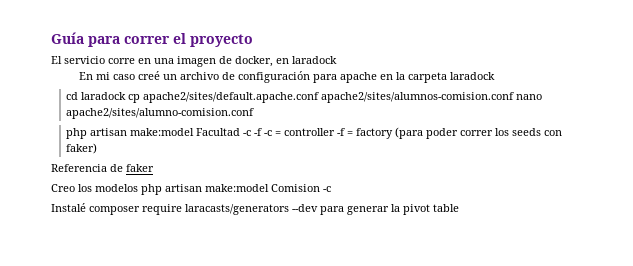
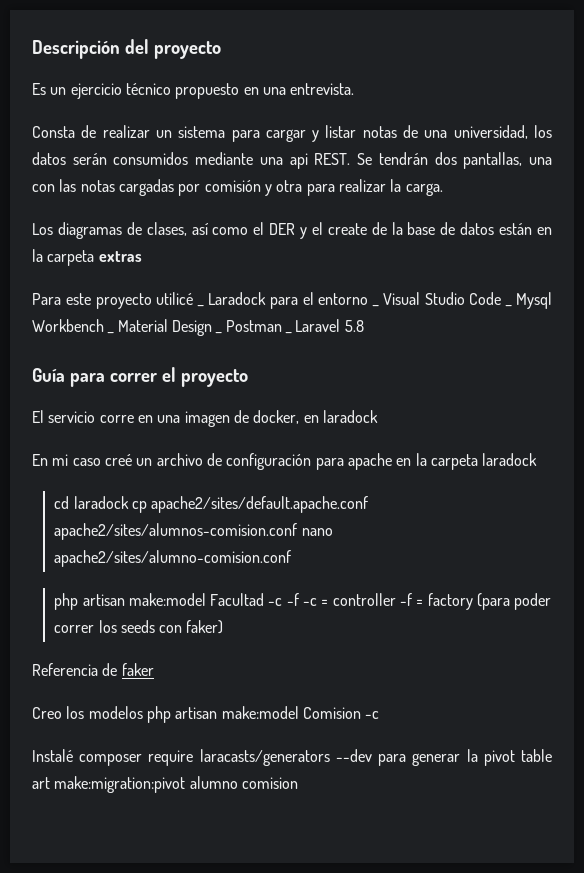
+ Descripción del proyecto
+ Es un ejercicio técnico propuesto en una entrevista.
+ Consta de realizar un sistema para cargar y listar notas de una universidad, los datos serán consumidos mediante una api REST. Se tendrán dos pantallas, una con las notas cargadas por comisión y otra para realizar la carga.
+ Los diagramas de clases, así como el DER y el create de la base de datos están en la carpeta extras
+ Para este proyecto utilicé _ Laradock para el entorno _ Visual Studio Code _ Mysql Workbench _ Material Design _ Postman _ Laravel 5.8
- Instalé composer require laracasts/generators --dev para generar la pivot table
+ Instalé composer require laracasts/generators --dev para generar la pivot table art make:migration:pivot alumno comision

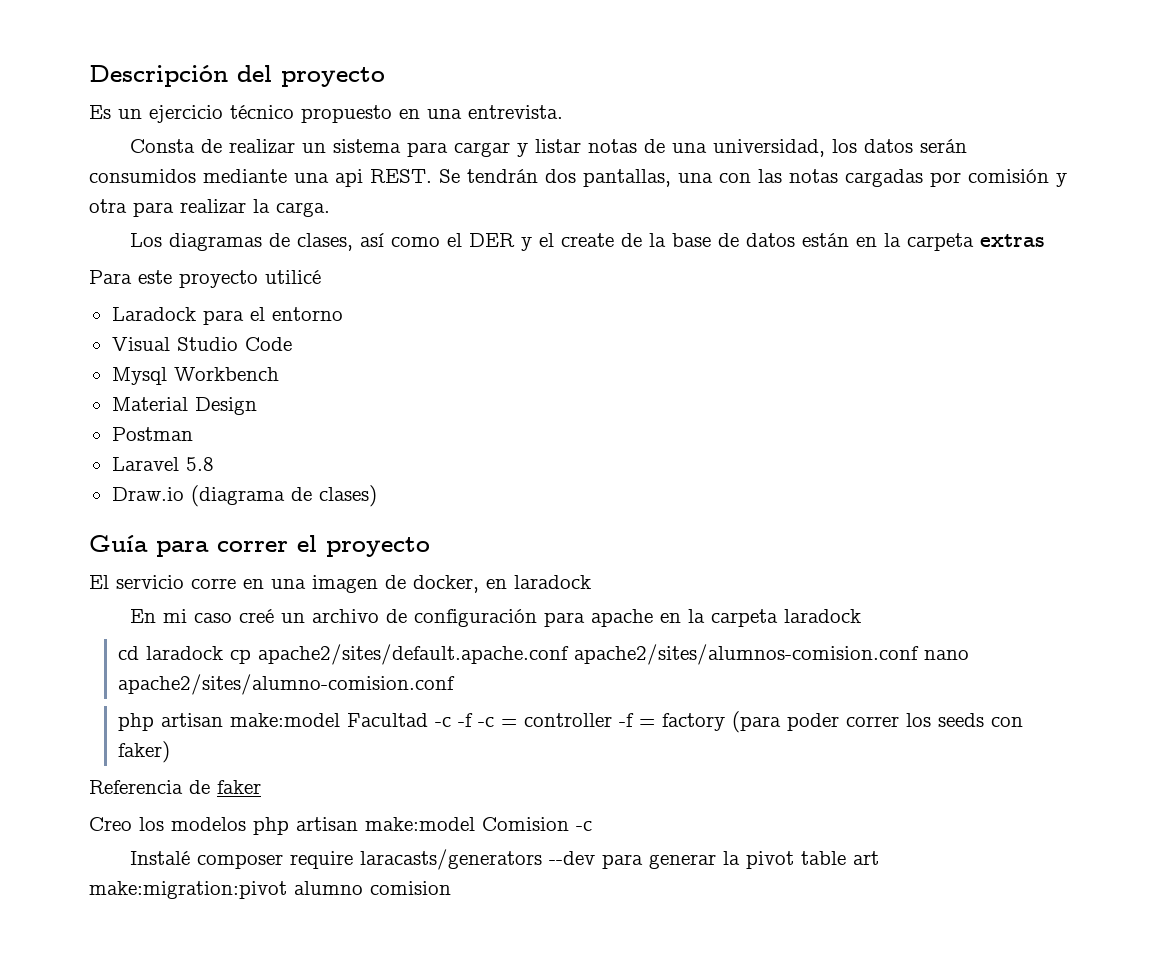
- Para este proyecto utilicé _ Laradock para el entorno _ Visual Studio Code _ Mysql Workbench _ Material Design _ Postman _ Laravel 5.8
+ Para este proyecto utilicé
+ Laradock para el entorno
+ Visual Studio Code
+ Mysql Workbench
+ Material Design
+ Postman
+ Laravel 5.8
+ Draw.io (diagrama de clases)

